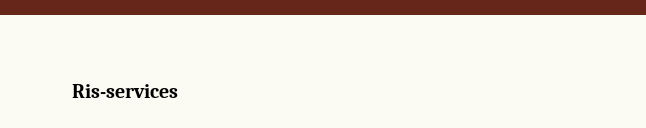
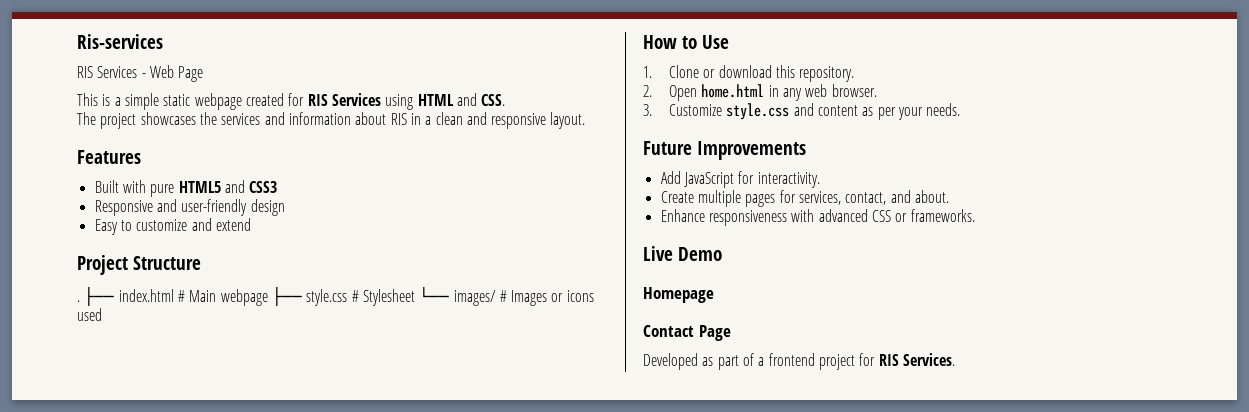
+ RIS Services - Web Page
+ This is a simple static webpage created for RIS Services using HTML and CSS.
+ The project showcases the services and information about RIS in a clean and responsive layout.
+ Features
+ Built with pure HTML5 and CSS3
+ Responsive and user-friendly design
+ Easy to customize and extend
+ Project Structure
+ . ├── index.html # Main webpage ├── style.css # Stylesheet └── images/ # Images or icons used
+ How to Use
+ 1. Clone or download this repository.
+ 2. Open home.html in any web browser.
+ 3. Customize style.css and content as per your needs.
+ Future Improvements
+ Add JavaScript for interactivity.
+ Create multiple pages for services, contact, and about.
+ Enhance responsiveness with advanced CSS or frameworks.
+ Live Demo
+ Homepage
+ Contact Page
+ Developed as part of a frontend project for RIS Services.

